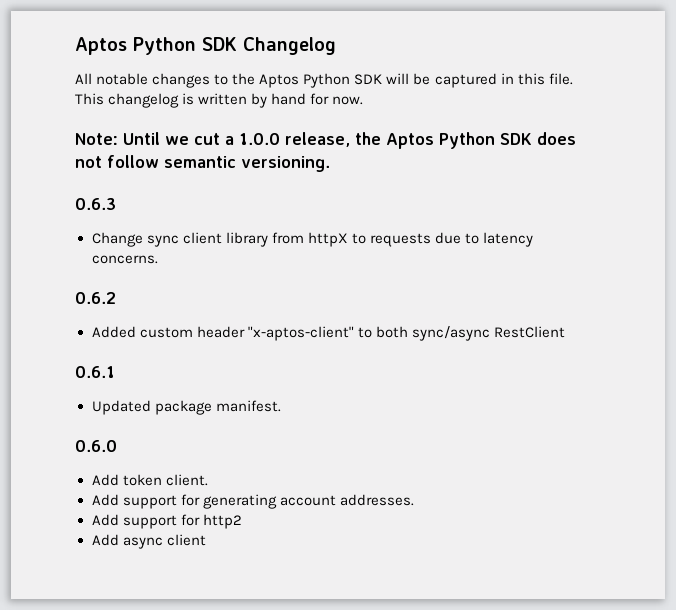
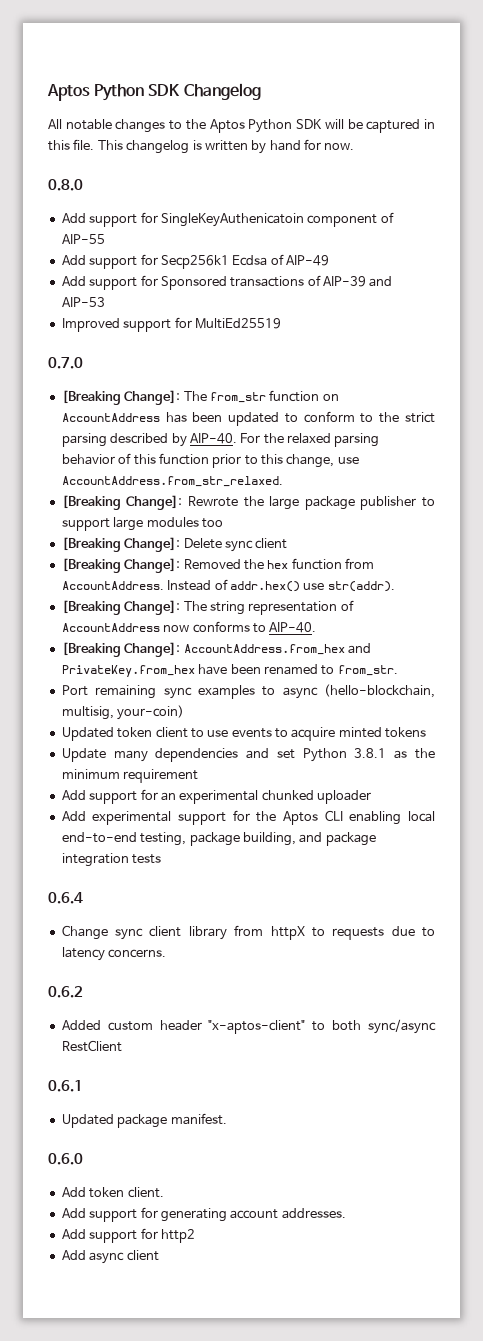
- Note: Until we cut a 1.0.0 release, the Aptos Python SDK does not follow semantic versioning.
- 0.6.3
+ 0.8.0
+ Add support for SingleKeyAuthenicatoin component of AIP-55
+ Add support for Secp256k1 Ecdsa of AIP-49
+ Add support for Sponsored transactions of AIP-39 and AIP-53
+ Improved support for MultiEd25519
+ 0.7.0
+ [Breaking Change]: The from_str function on AccountAddress has been updated to conform to the strict parsing described by AIP-40. For the relaxed parsing behavior of this function prior to this change, use AccountAddress.from_str_relaxed.
+ [Breaking Change]: Rewrote the large package publisher to support large modules too
+ [Breaking Change]: Delete sync client
+ [Breaking Change]: Removed the hex function from AccountAddress. Instead of addr.hex() use str(addr).
+ [Breaking Change]: The string representation of AccountAddress now conforms to AIP-40.
+ [Breaking Change]: AccountAddress.from_hex and PrivateKey.from_hex have been renamed to from_str.
+ Port remaining sync examples to async (hello-blockchain, multisig, your-coin)
+ Updated token client to use events to acquire minted tokens
+ Update many dependencies and set Python 3.8.1 as the minimum requirement
+ Add support for an experimental chunked uploader
+ Add experimental support for the Aptos CLI enabling local end-to-end testing, package building, and package integration tests
+ 0.6.4

